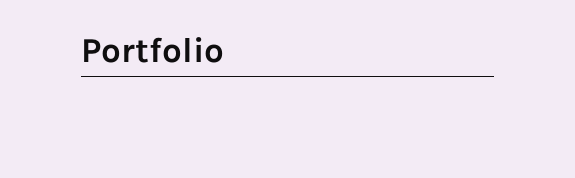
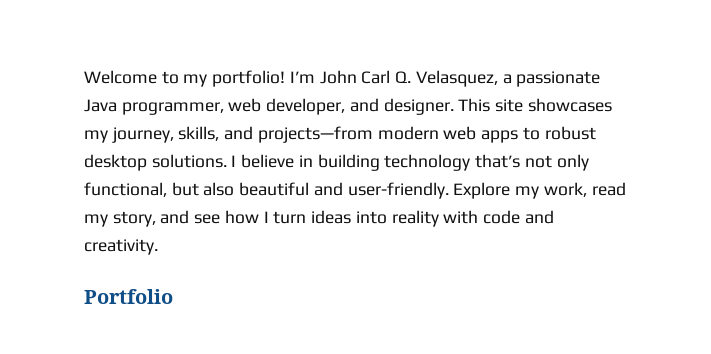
+ Welcome to my portfolio! I’m John Carl Q. Velasquez, a passionate Java programmer, web developer, and designer. This site showcases my journey, skills, and projects—from modern web apps to robust desktop solutions. I believe in building technology that’s not only functional, but also beautiful and user-friendly. Explore my work, read my story, and see how I turn ideas into reality with code and creativity.

